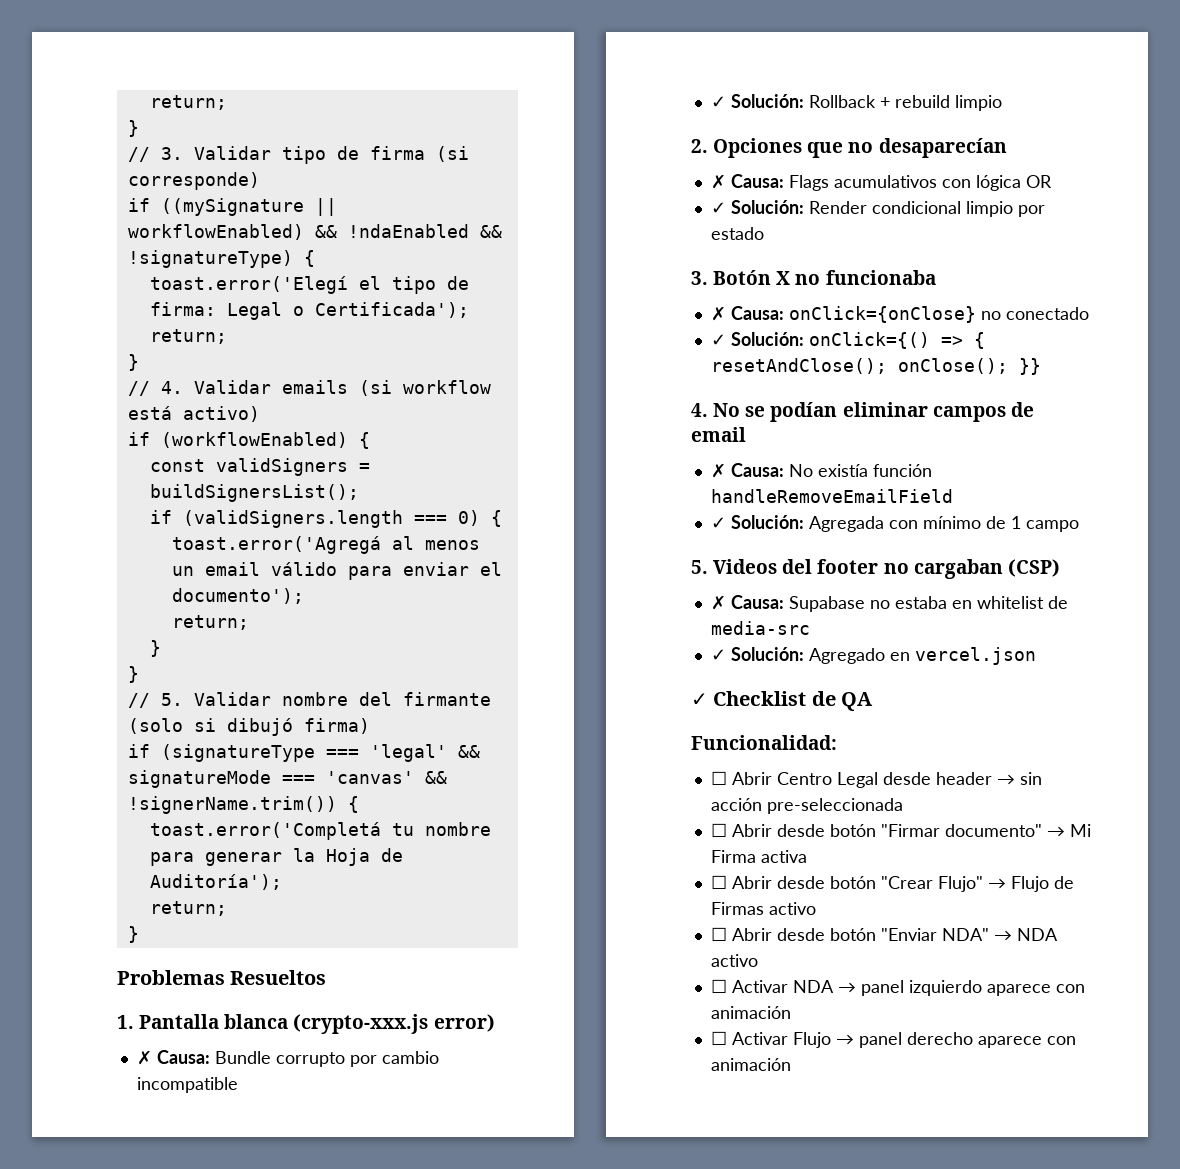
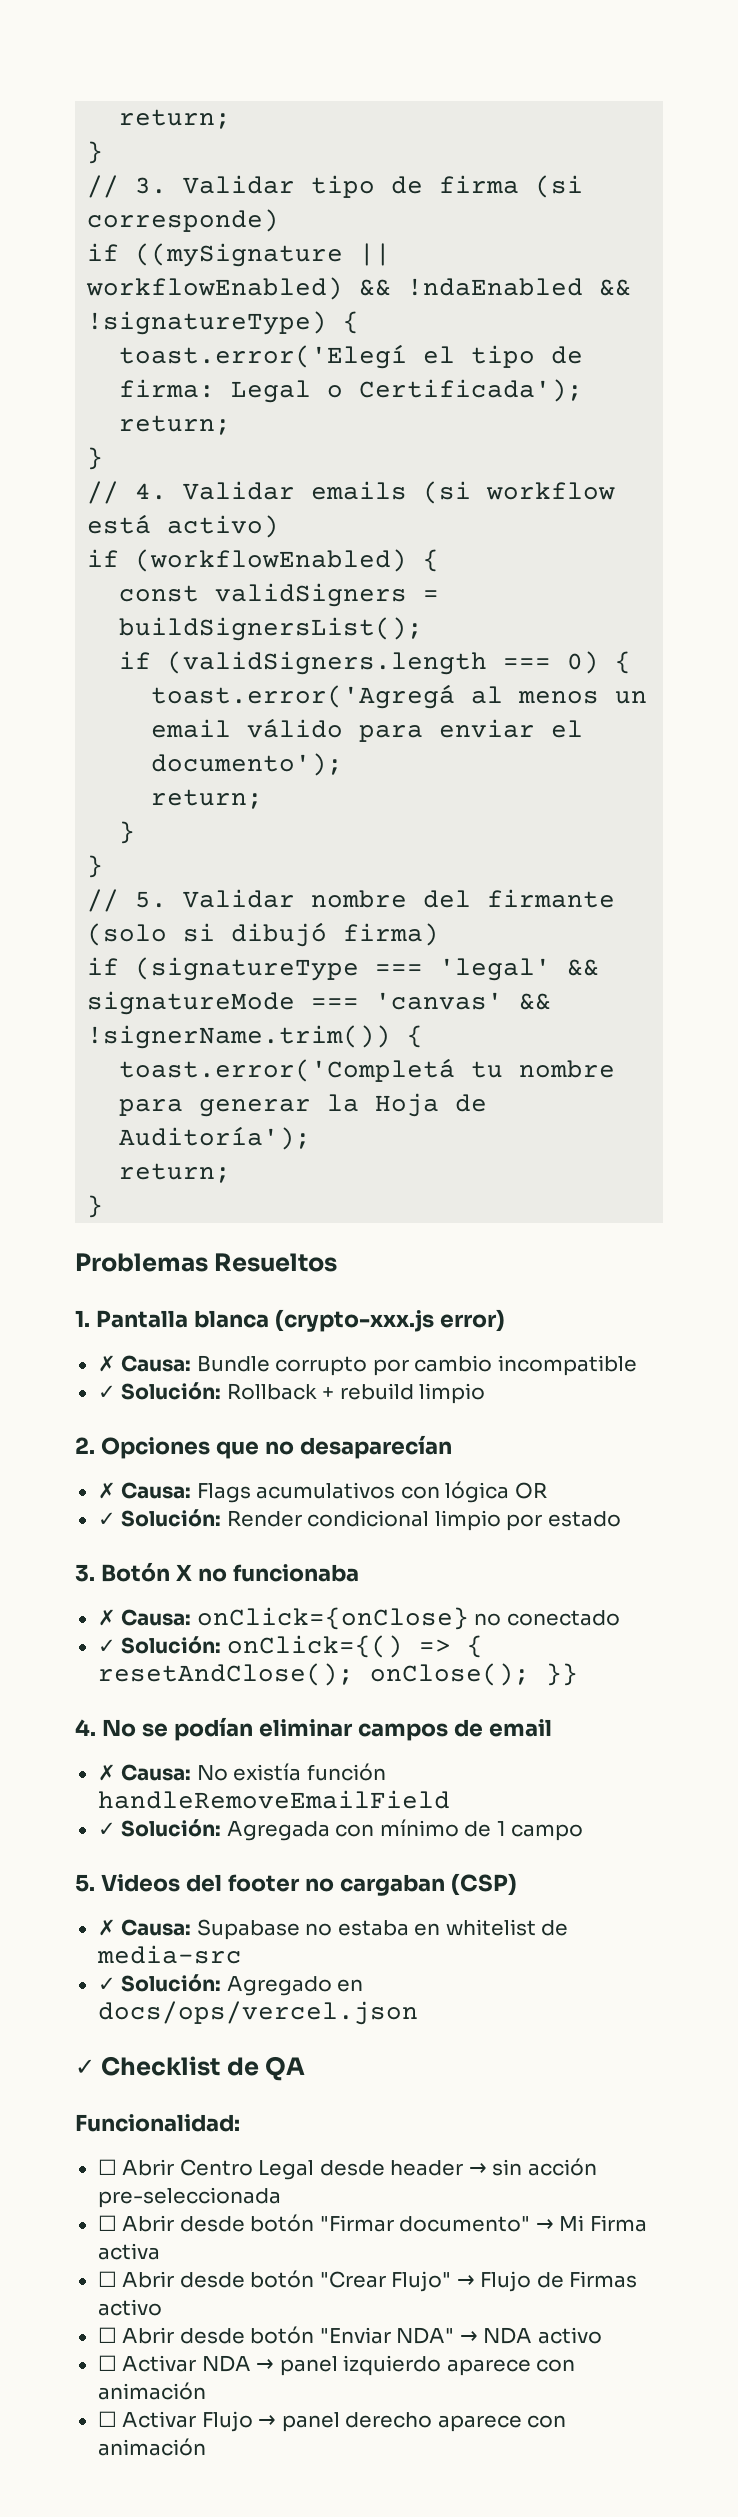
- ✓ Solución: Agregado en vercel.json
+ ✓ Solución: Agregado en docs/ops/vercel.json

